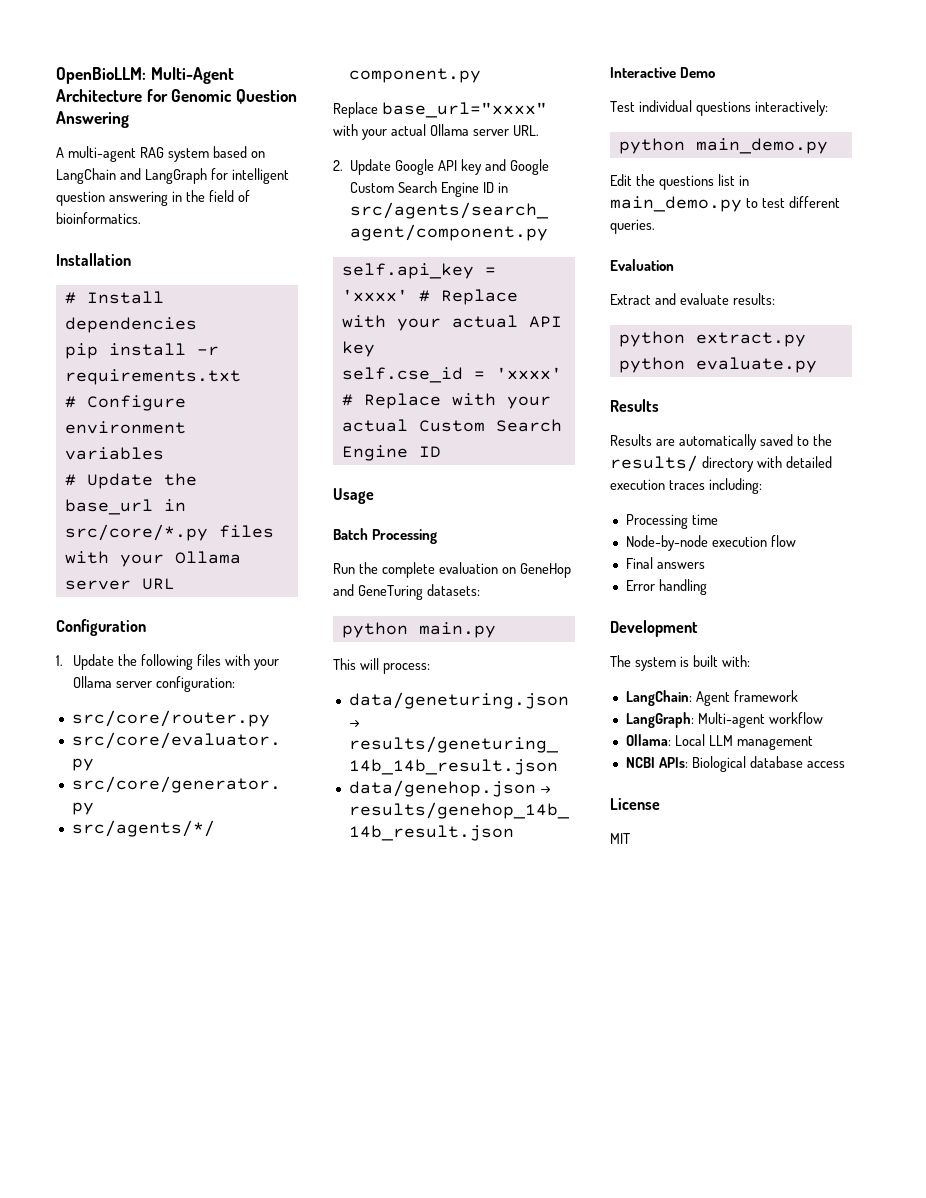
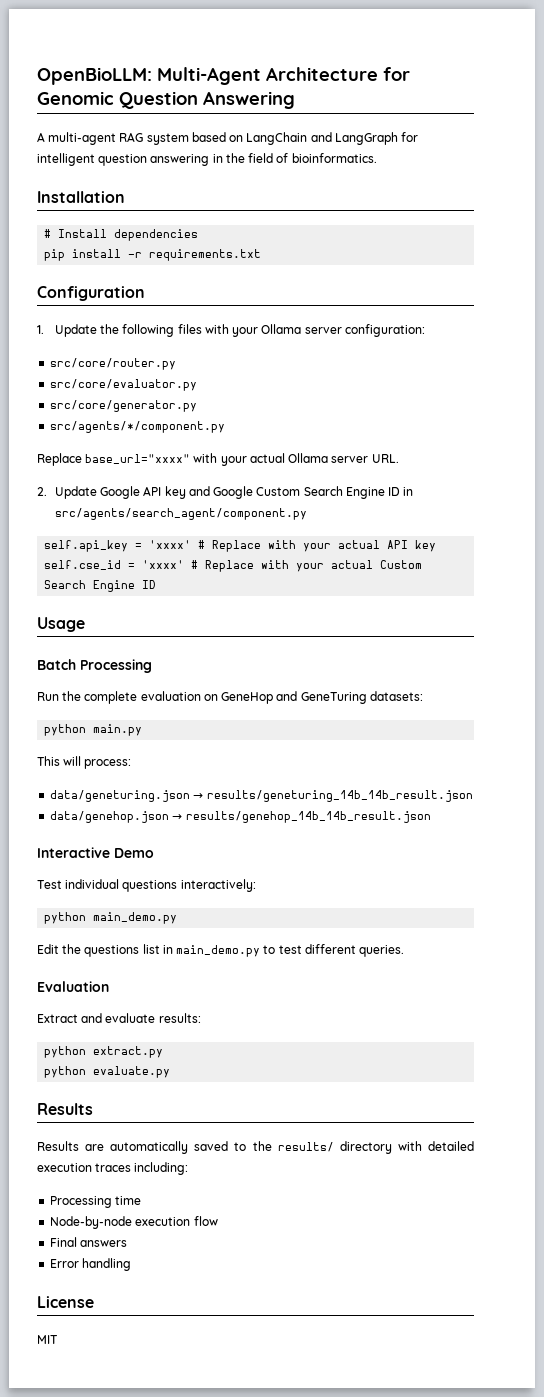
- # Configure environment variables
- # Update the base_url in src/core/*.py files with your Ollama server URL
- Development
- The system is built with:
- LangChain: Agent framework
- LangGraph: Multi-agent workflow
- Ollama: Local LLM management
- NCBI APIs: Biological database access

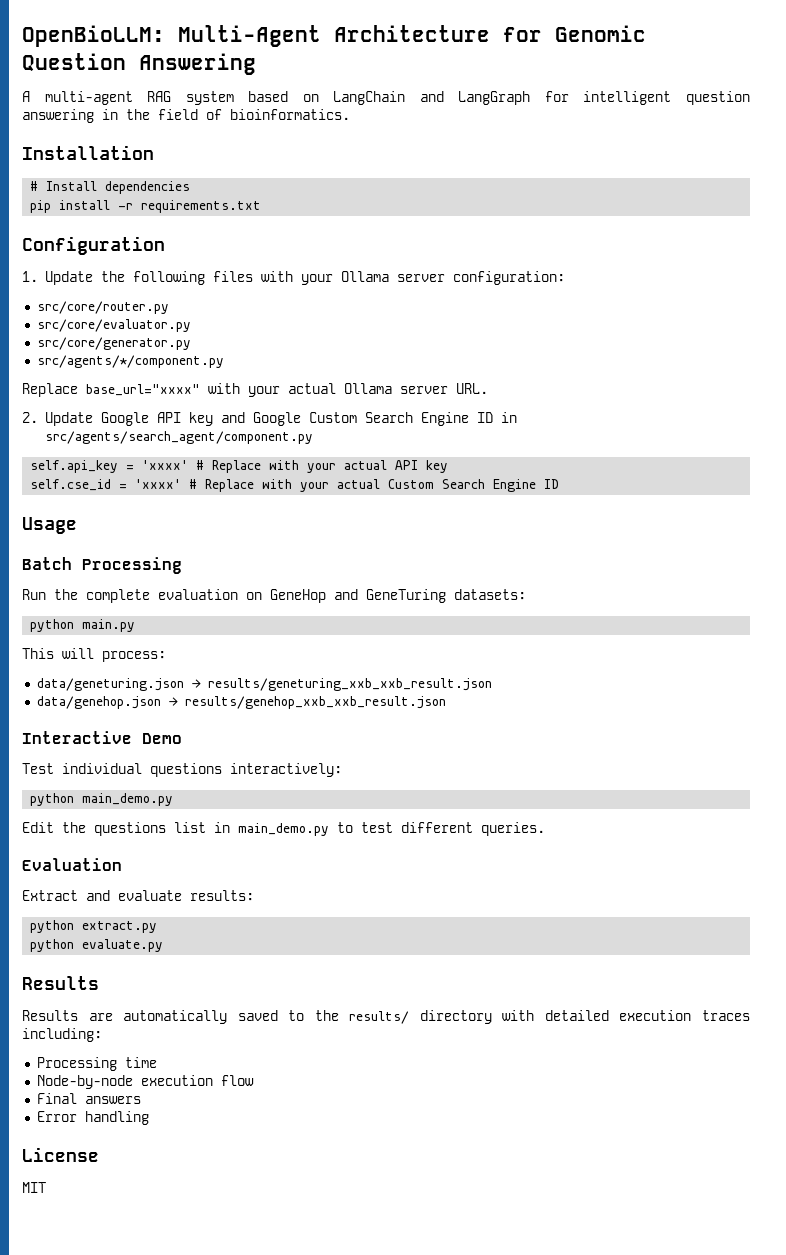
- data/geneturing.json → results/geneturing_14b_14b_result.json
+ data/geneturing.json → results/geneturing_xxb_xxb_result.json
- data/genehop.json → results/genehop_14b_14b_result.json
+ data/genehop.json → results/genehop_xxb_xxb_result.json

